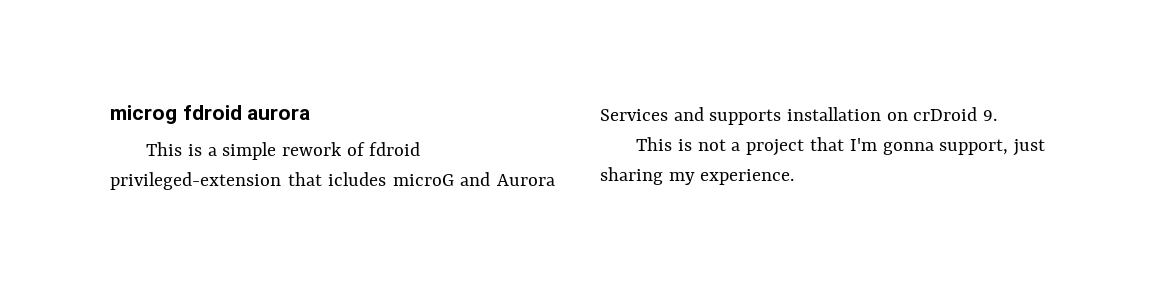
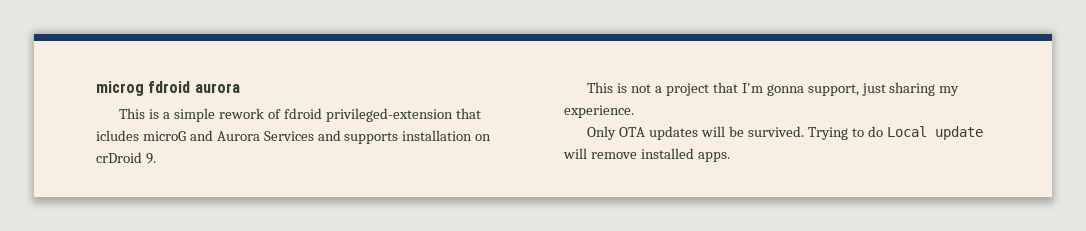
+ Only OTA updates will be survived. Trying to do Local update will remove installed apps.

